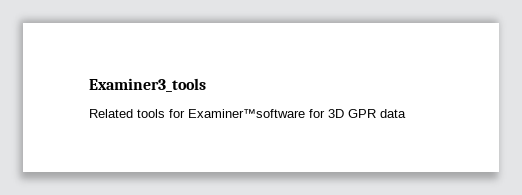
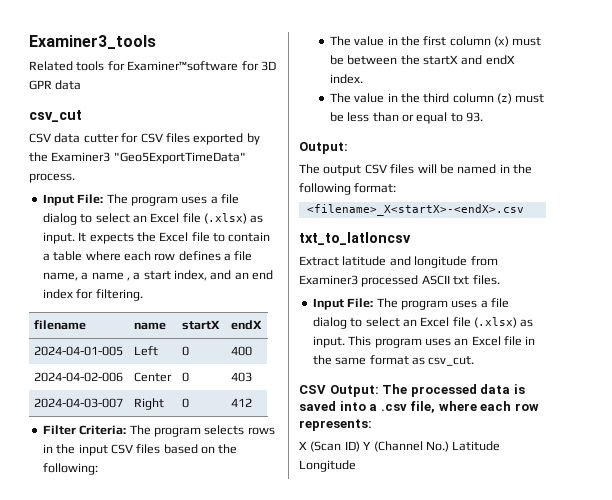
+ csv_cut
+ CSV data cutter for CSV files exported by the Examiner3 "Geo5ExportTimeData" process.
+ Input File: The program uses a file dialog to select an Excel file (.xlsx) as input. It expects the Excel file to contain a table where each row defines a file name, a name , a start index, and an end index for filtering.
+ filename | name | startX | endX
+ 2024-04-01-005 | Left | 0 | 400
+ 2024-04-02-006 | Center | 0 | 403
+ 2024-04-03-007 | Right | 0 | 412
+ Filter Criteria: The program selects rows in the input CSV files based on the following:
+ The value in the first column (x) must be between the startX and endX index.
+ The value in the third column (z) must be less than or equal to 93.
+ Output:
+ The output CSV files will be named in the following format:
+ <filename>_X<startX>-<endX>.csv
+ txt_to_latloncsv
+ Extract latitude and longitude from Examiner3 processed ASCII txt files.
+ Input File: The program uses a file dialog to select an Excel file (.xlsx) as input. This program uses an Excel file in the same format as csv_cut.
+ CSV Output: The processed data is saved into a .csv file, where each row represents:
+ X (Scan ID) Y (Channel No.) Latitude Longitude

